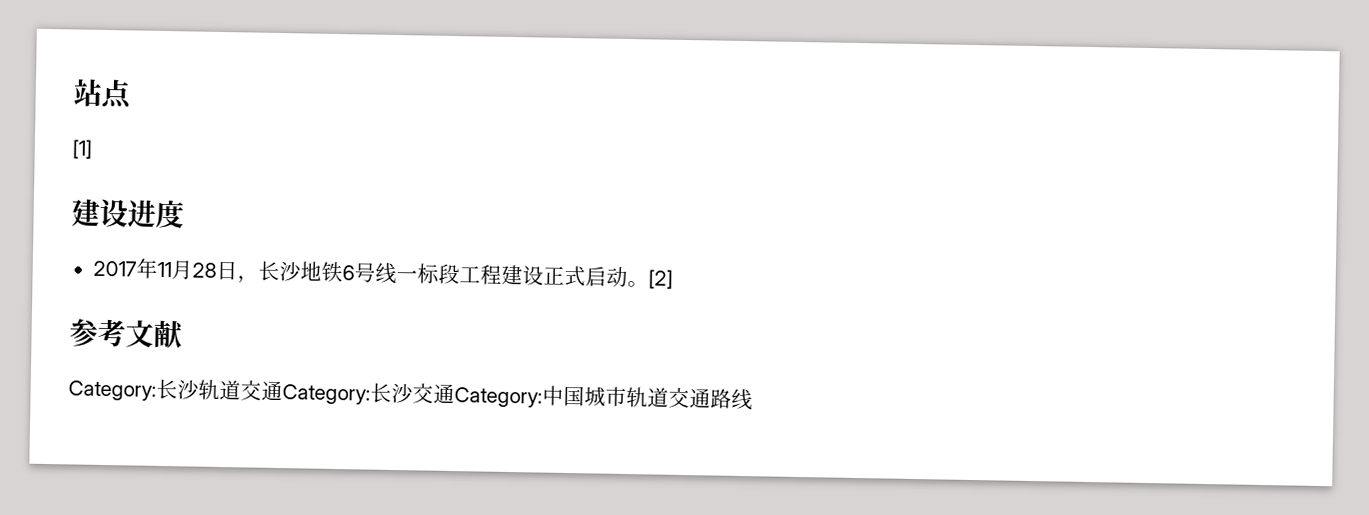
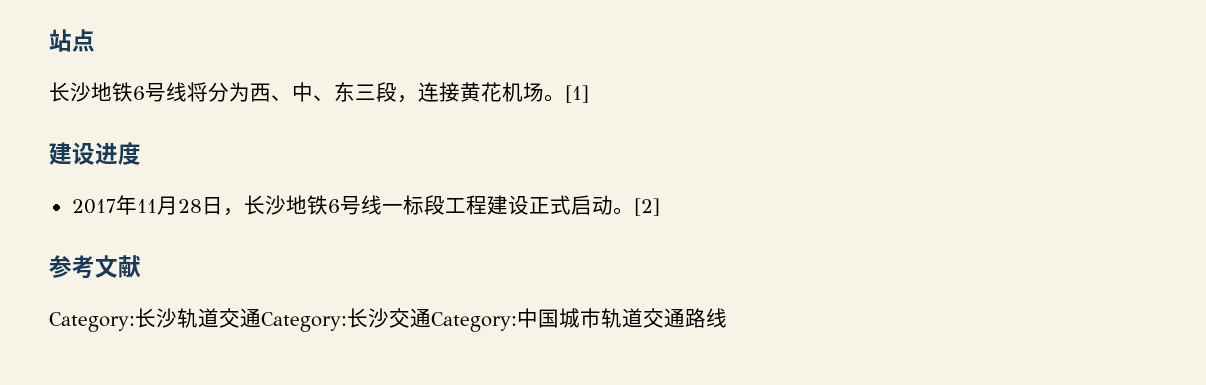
+ 长沙地铁6号线将分为西、中、东三段，连接黄花机场。

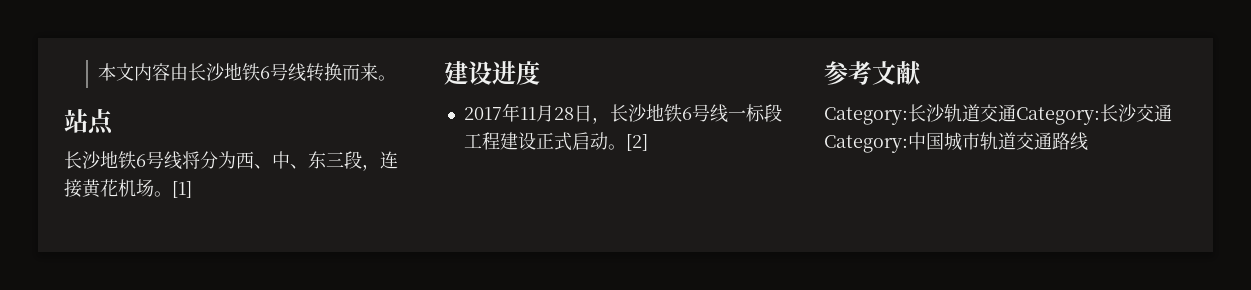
+ 本文内容由长沙地铁6号线转换而来。

